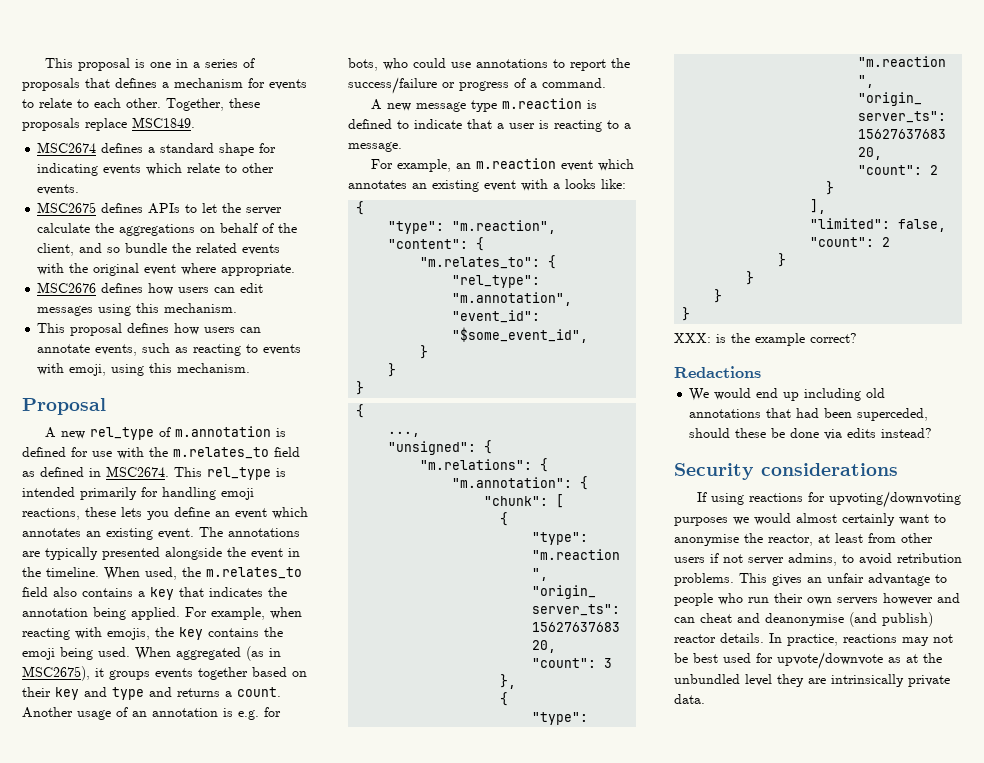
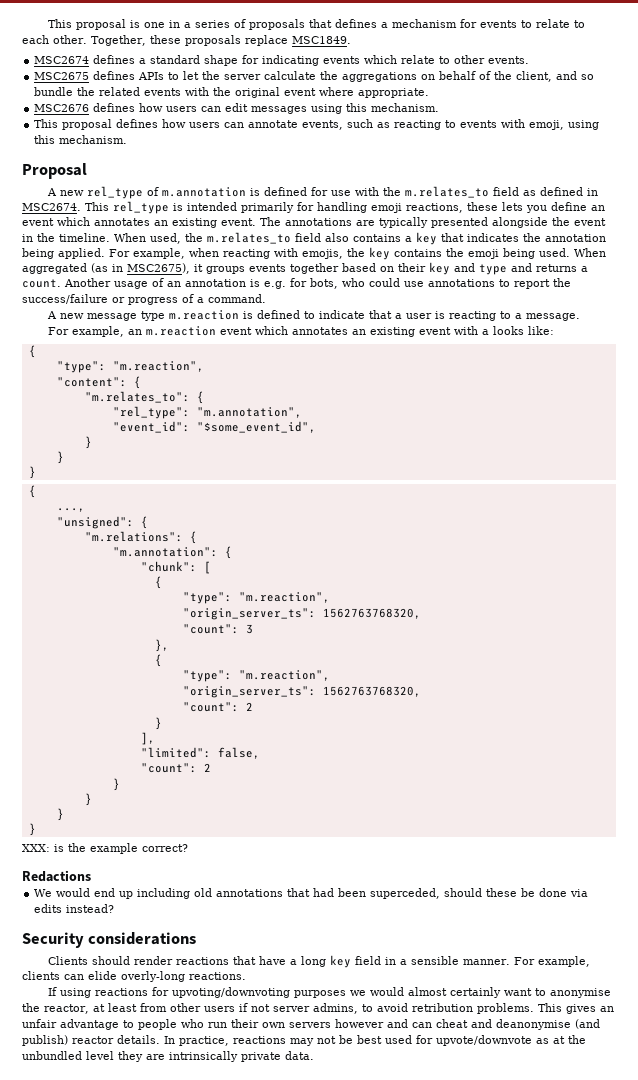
+ Clients should render reactions that have a long key field in a sensible manner. For example, clients can elide overly-long reactions.

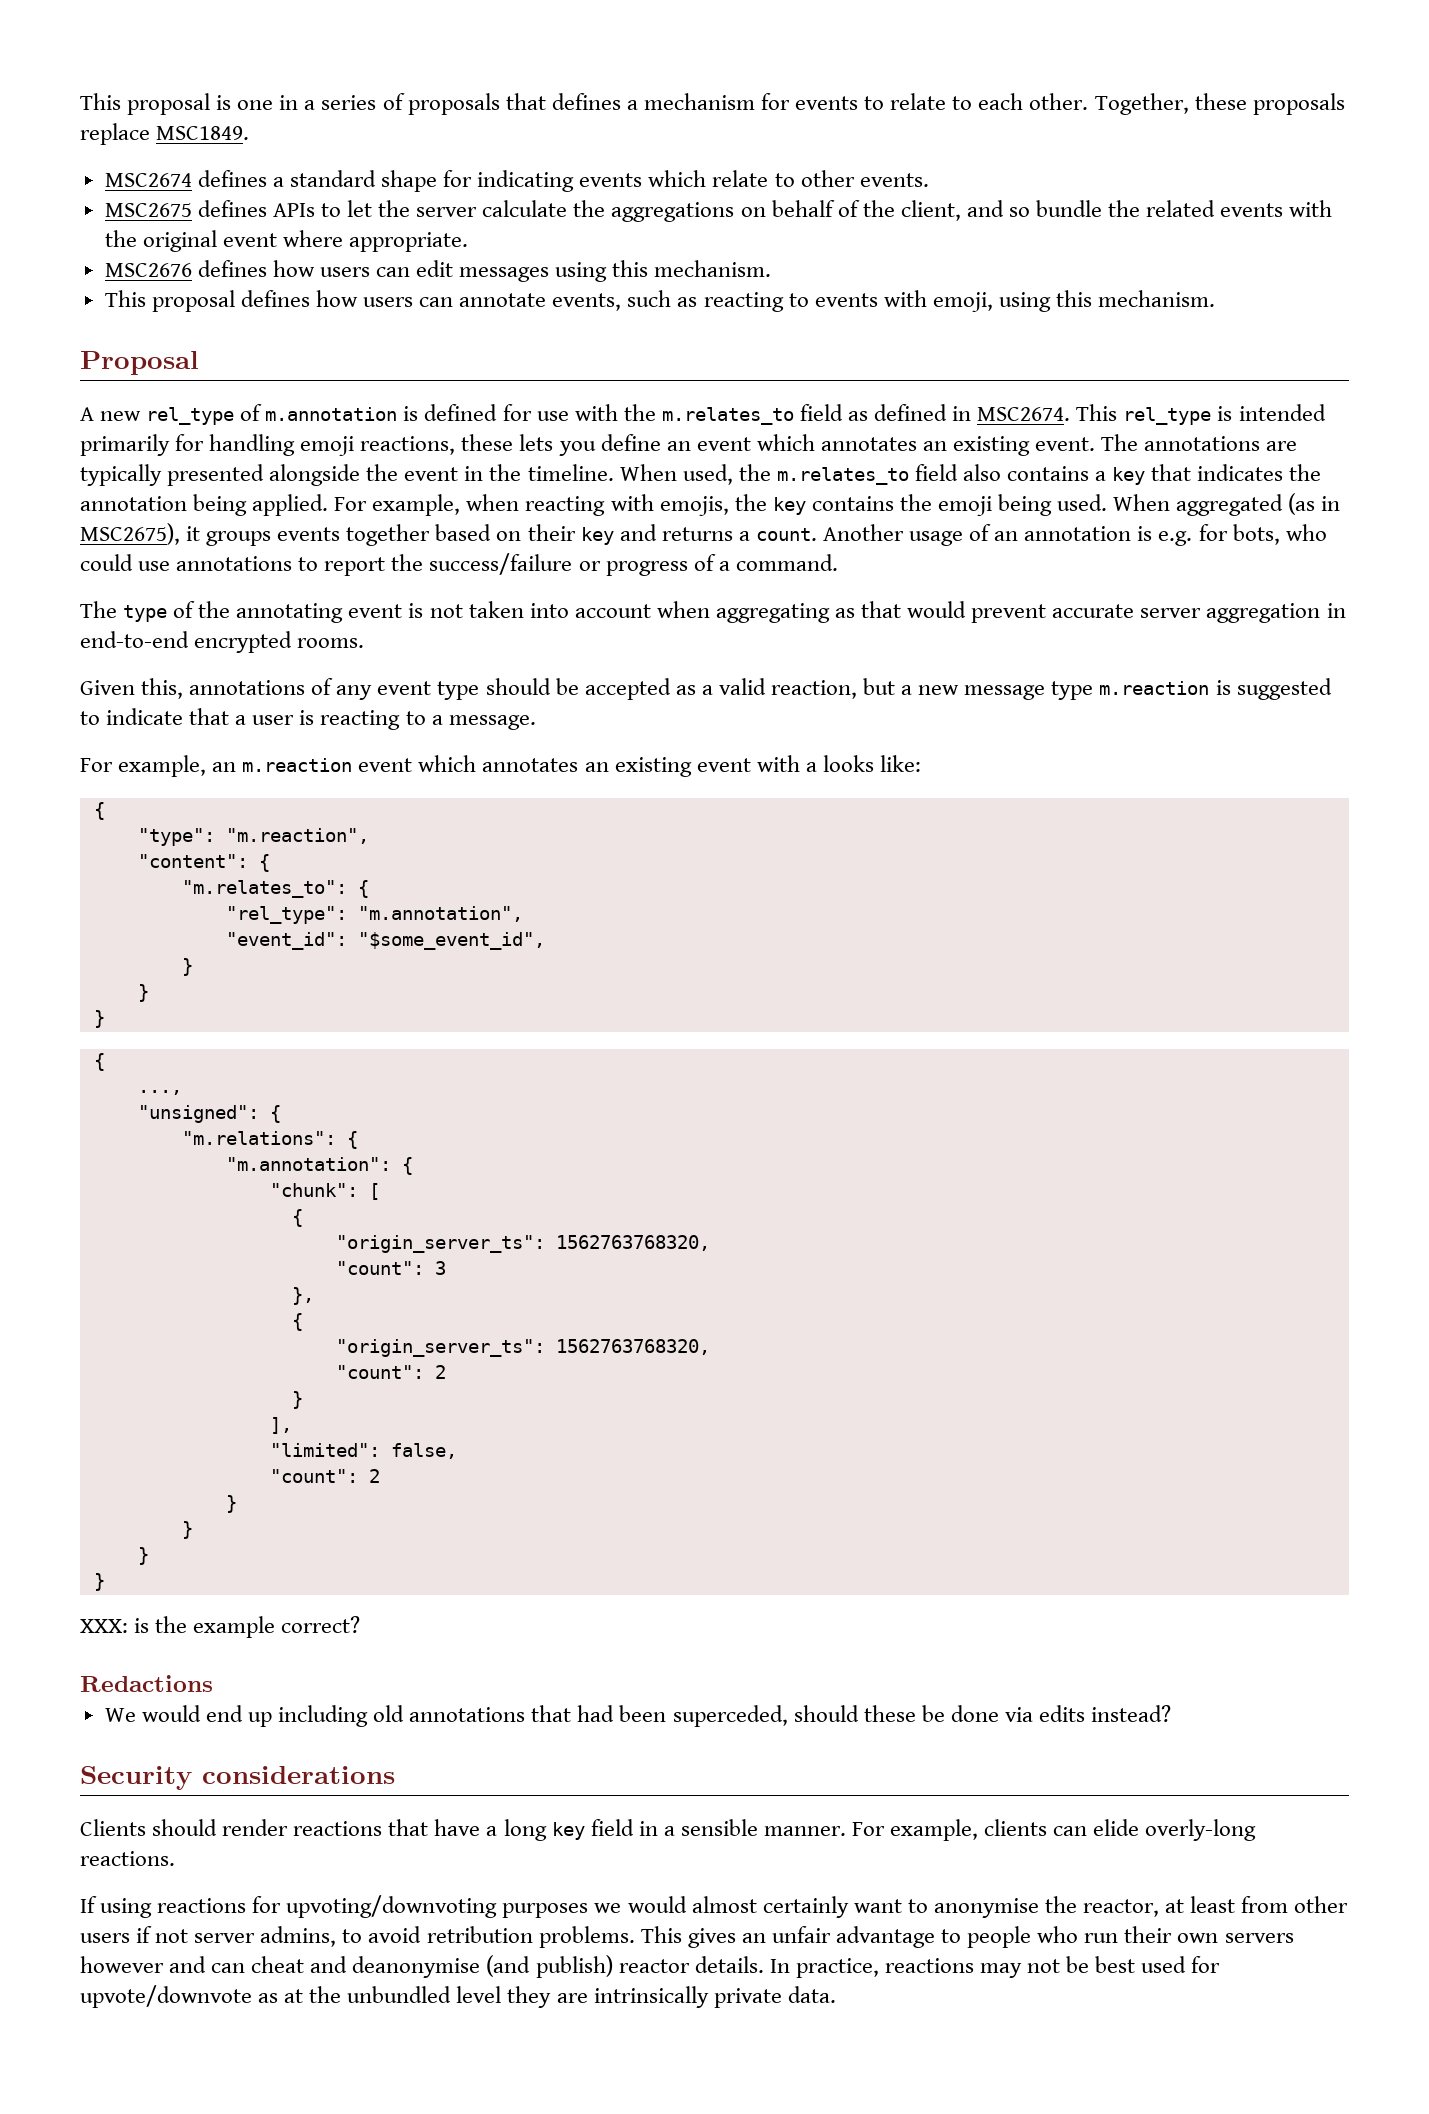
- When aggregated (as in MSC2675), it groups events together based on their key and type and returns a count.
+ When aggregated (as in MSC2675), it groups events together based on their key and returns a count.
- A new message type m.reaction is defined to indicate that a user is reacting to a message.
+ The type of the annotating event is not taken into account when aggregating as that would prevent accurate server aggregation in end-to-end encrypted rooms.
+ Given this, annotations of any event type should be accepted as a valid reaction, but a new message type m.reaction is suggested to indicate that a user is reacting to a message.
  "chunk": [
  {
- "type": "m.reaction",
  },
  {
- "type": "m.reaction",

